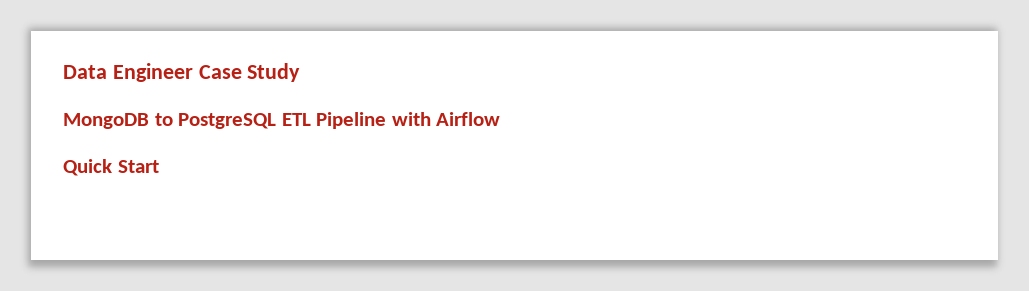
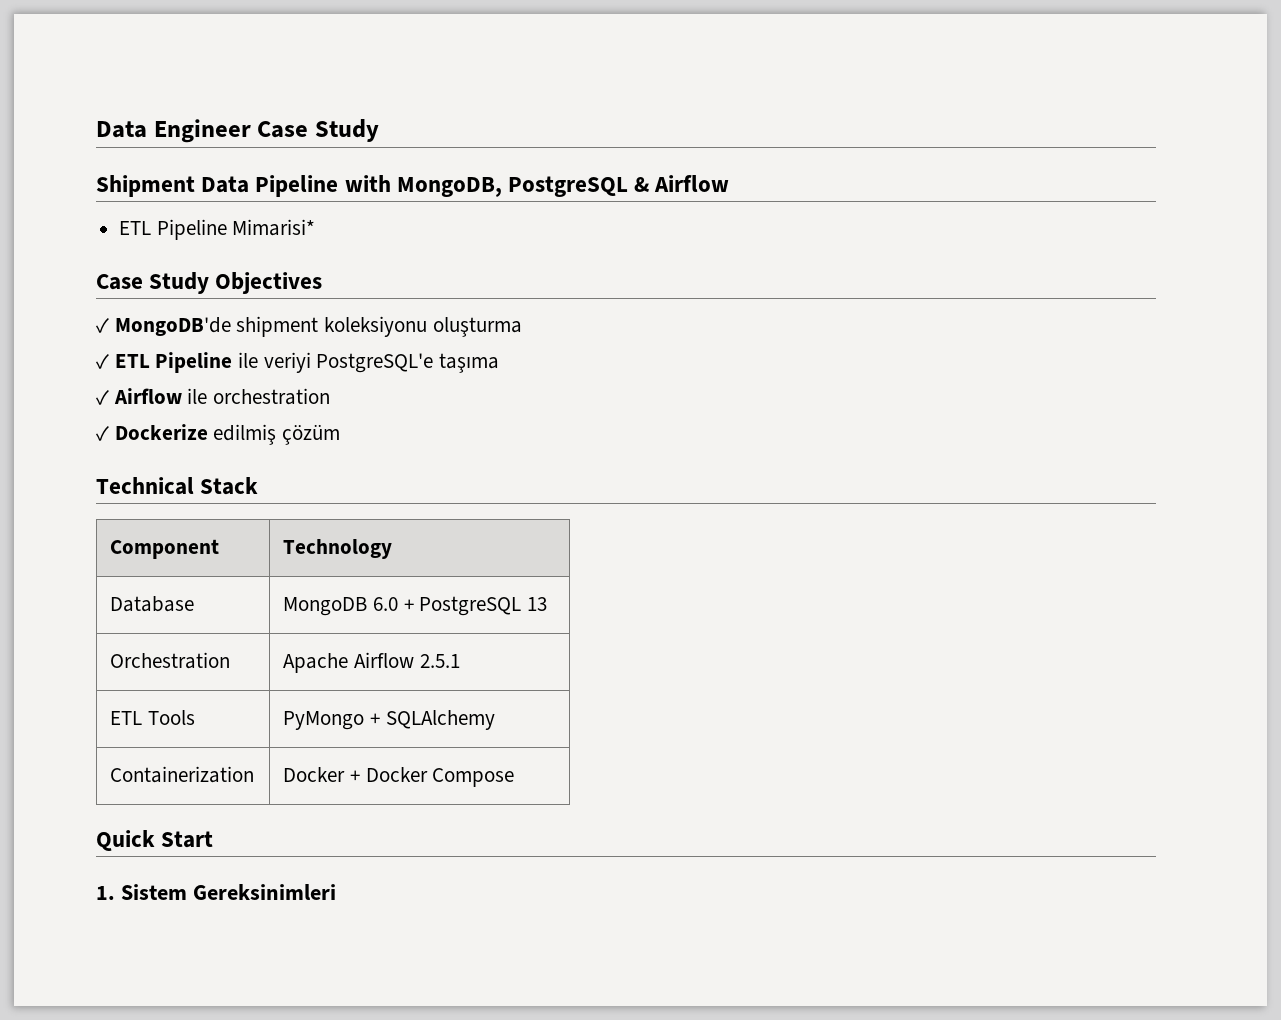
- MongoDB to PostgreSQL ETL Pipeline with Airflow
+ Shipment Data Pipeline with MongoDB, PostgreSQL & Airflow
+ ETL Pipeline Mimarisi*
+ Case Study Objectives
+ ✓ MongoDB'de shipment koleksiyonu oluşturma
+ ✓ ETL Pipeline ile veriyi PostgreSQL'e taşıma
+ ✓ Airflow ile orchestration
+ ✓ Dockerize edilmiş çözüm
+ Technical Stack
+ Component | Technology
+ Database | MongoDB 6.0 + PostgreSQL 13
+ Orchestration | Apache Airflow 2.5.1
+ ETL Tools | PyMongo + SQLAlchemy
+ Containerization | Docker + Docker Compose
+ 1. Sistem Gereksinimleri

